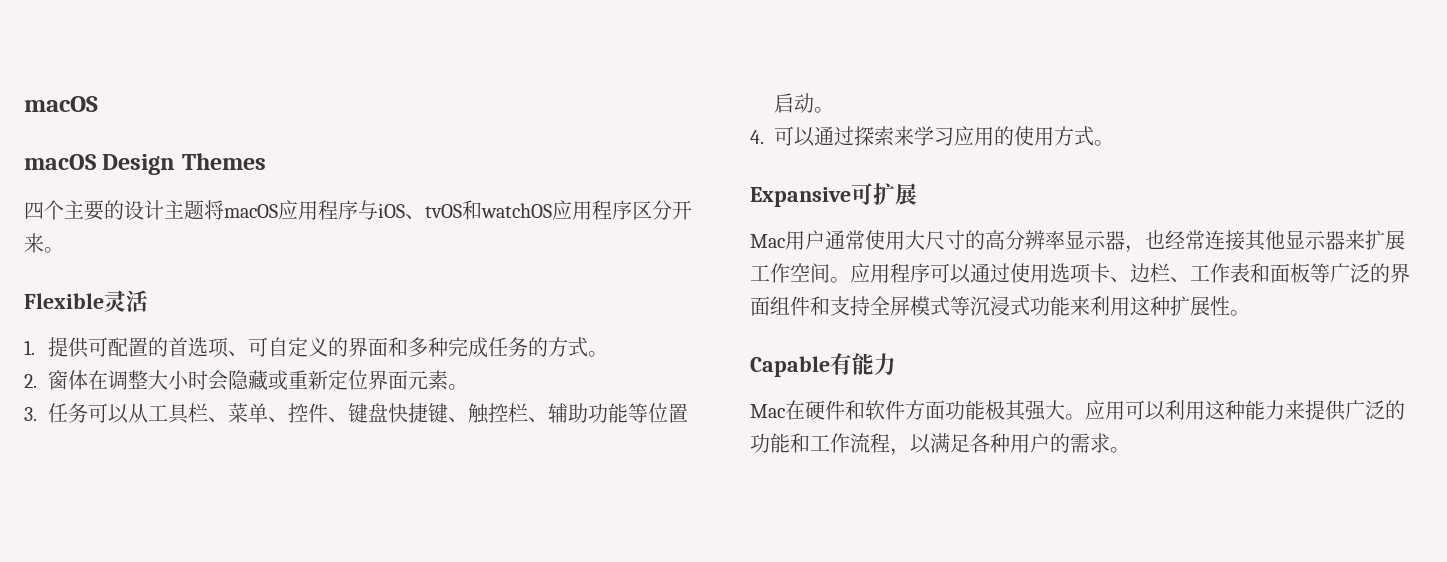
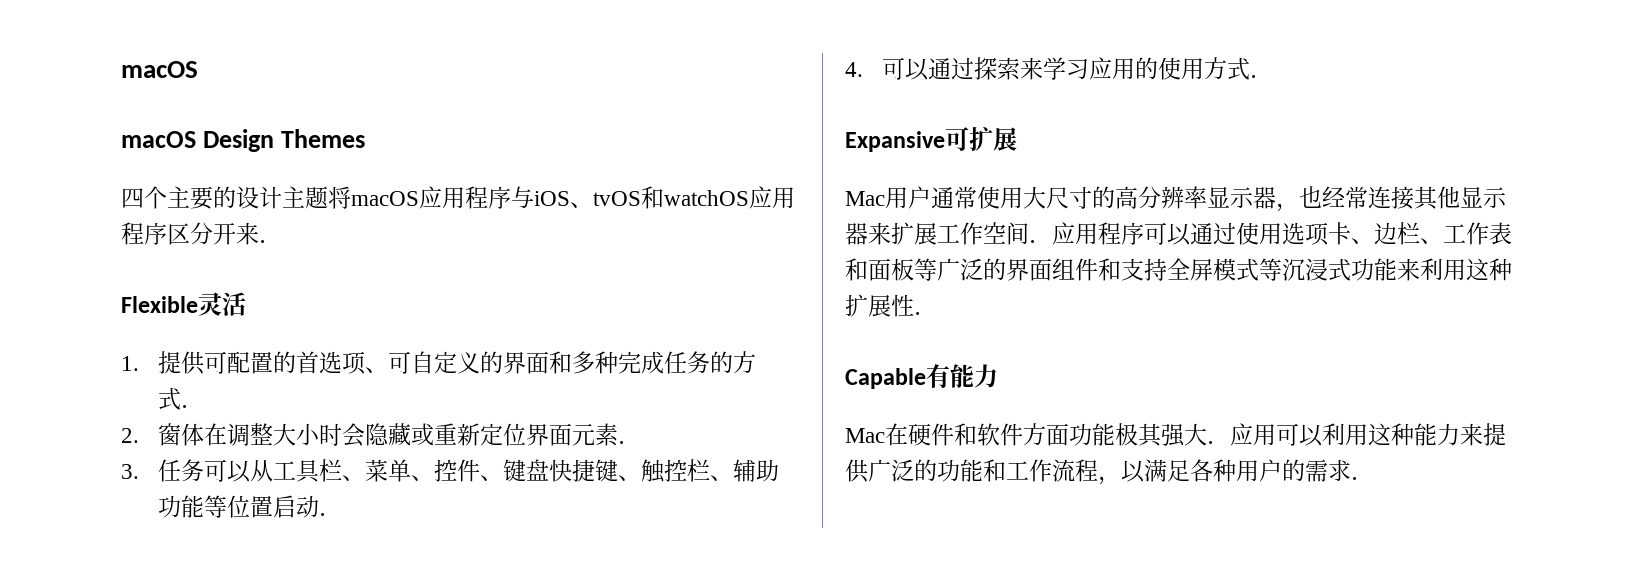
- 四个主要的设计主题将macOS应用程序与iOS、tvOS和watchOS应用程序区分开来。
+ 四个主要的设计主题将macOS应用程序与iOS、tvOS和watchOS应用程序区分开来．
- 1.提供可配置的首选项、可自定义的界面和多种完成任务的方式。
+ 1.提供可配置的首选项、可自定义的界面和多种完成任务的方式．
- 2.窗体在调整大小时会隐藏或重新定位界面元素。
+ 2.窗体在调整大小时会隐藏或重新定位界面元素．
- 3.任务可以从工具栏、菜单、控件、键盘快捷键、触控栏、辅助功能等位置启动。
+ 3.任务可以从工具栏、菜单、控件、键盘快捷键、触控栏、辅助功能等位置启动．
- 4.可以通过探索来学习应用的使用方式。
+ 4.可以通过探索来学习应用的使用方式．
- Mac用户通常使用大尺寸的高分辨率显示器，也经常连接其他显示器来扩展工作空间。应用程序可以通过使用选项卡、边栏、工作表和面板等广泛的界面组件和支持全屏模式等沉浸式功能来利用这种扩展性。
+ Mac用户通常使用大尺寸的高分辨率显示器，也经常连接其他显示器来扩展工作空间．应用程序可以通过使用选项卡、边栏、工作表和面板等广泛的界面组件和支持全屏模式等沉浸式功能来利用这种扩展性．
- Mac在硬件和软件方面功能极其强大。应用可以利用这种能力来提供广泛的功能和工作流程，以满足各种用户的需求。
+ Mac在硬件和软件方面功能极其强大．应用可以利用这种能力来提供广泛的功能和工作流程，以满足各种用户的需求．

